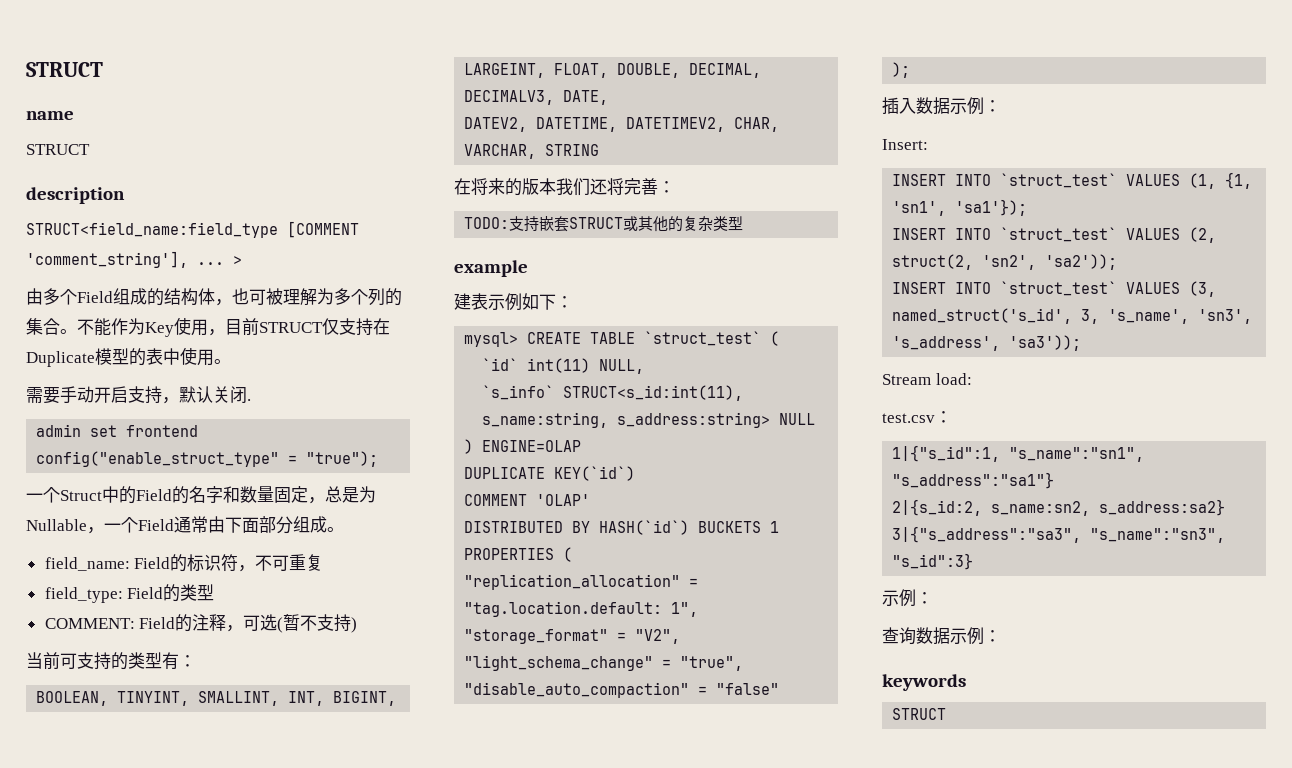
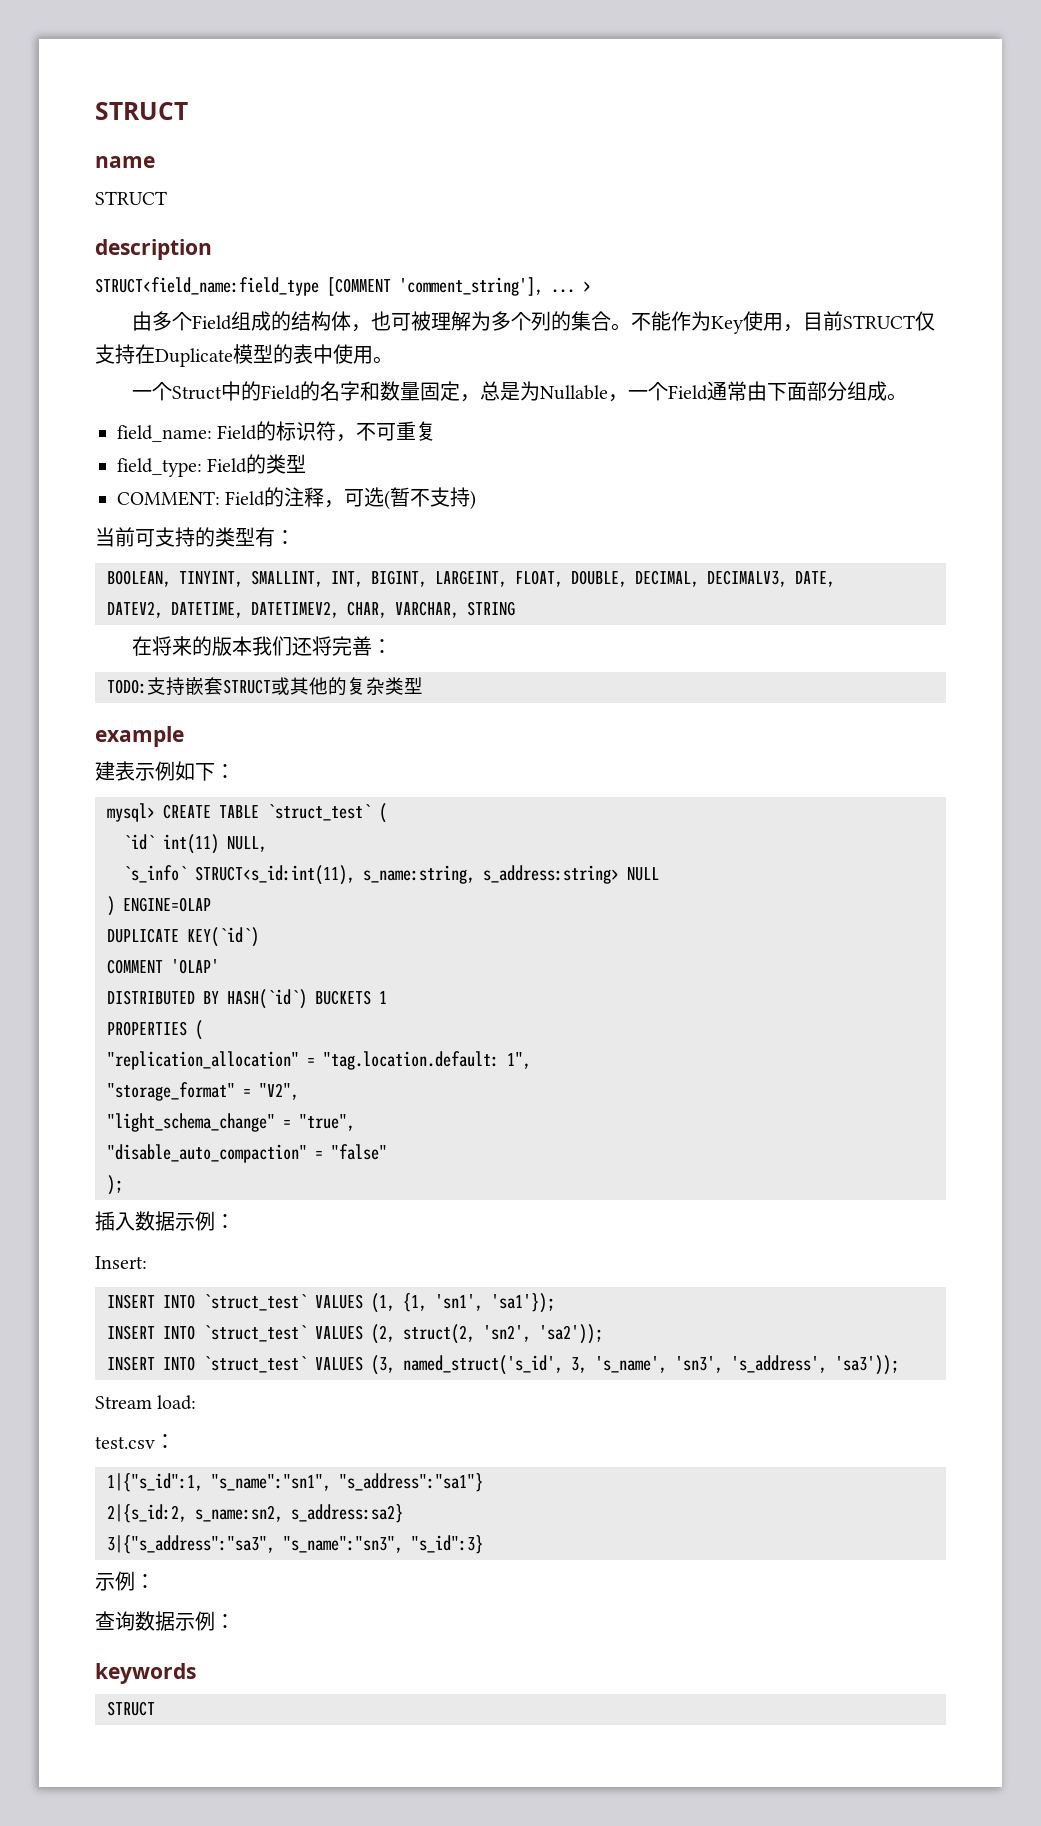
- 需要手动开启支持，默认关闭.
- admin set frontend config("enable_struct_type" = "true");

